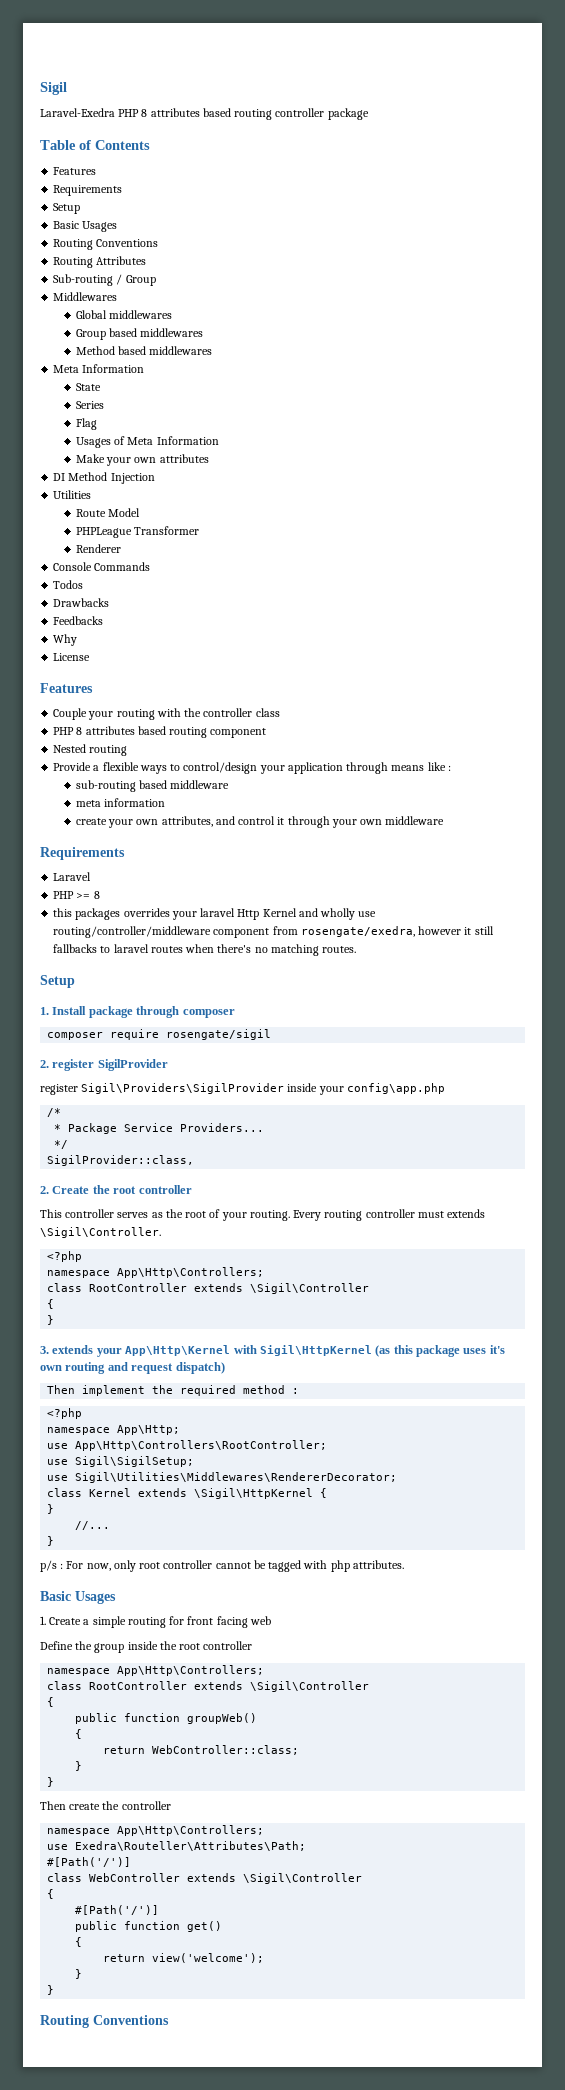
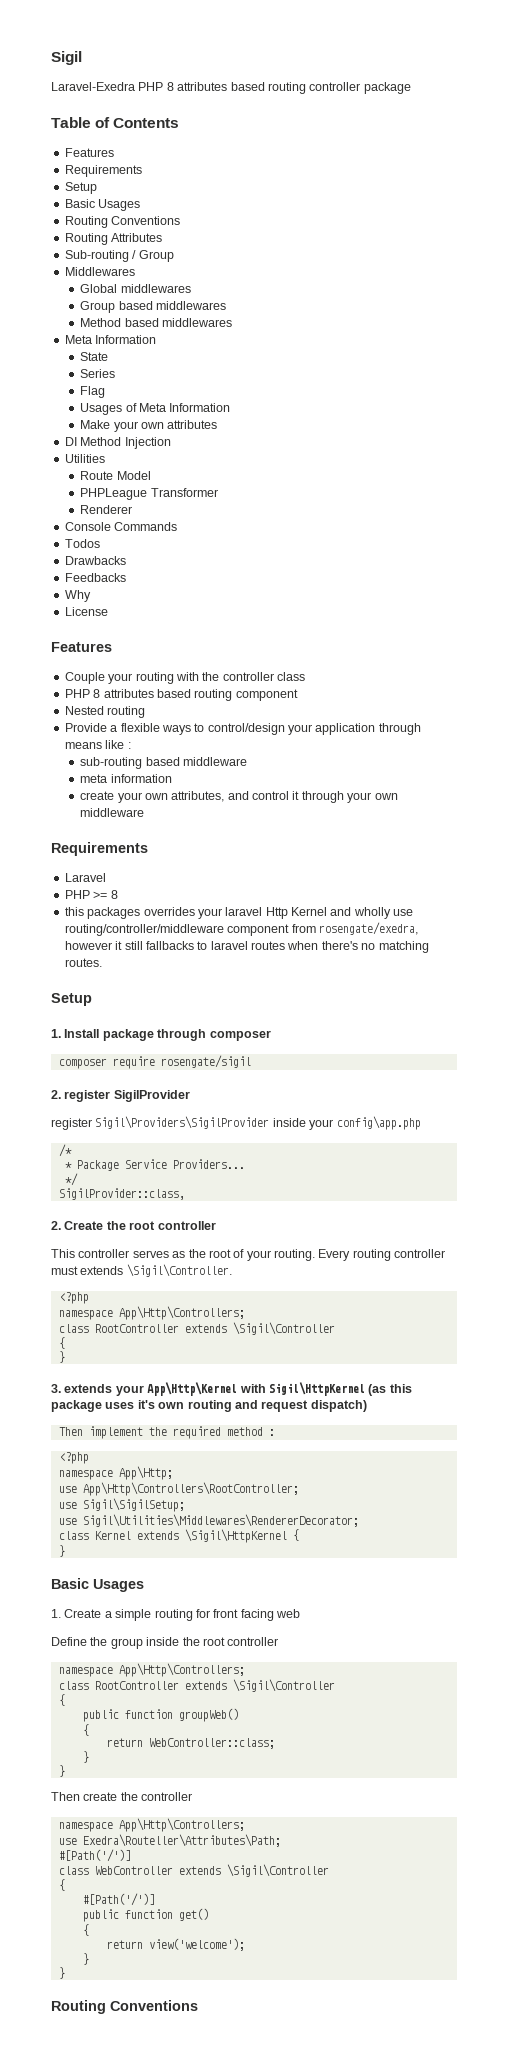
- //...
- }
- p/s : For now, only root controller cannot be tagged with php attributes.

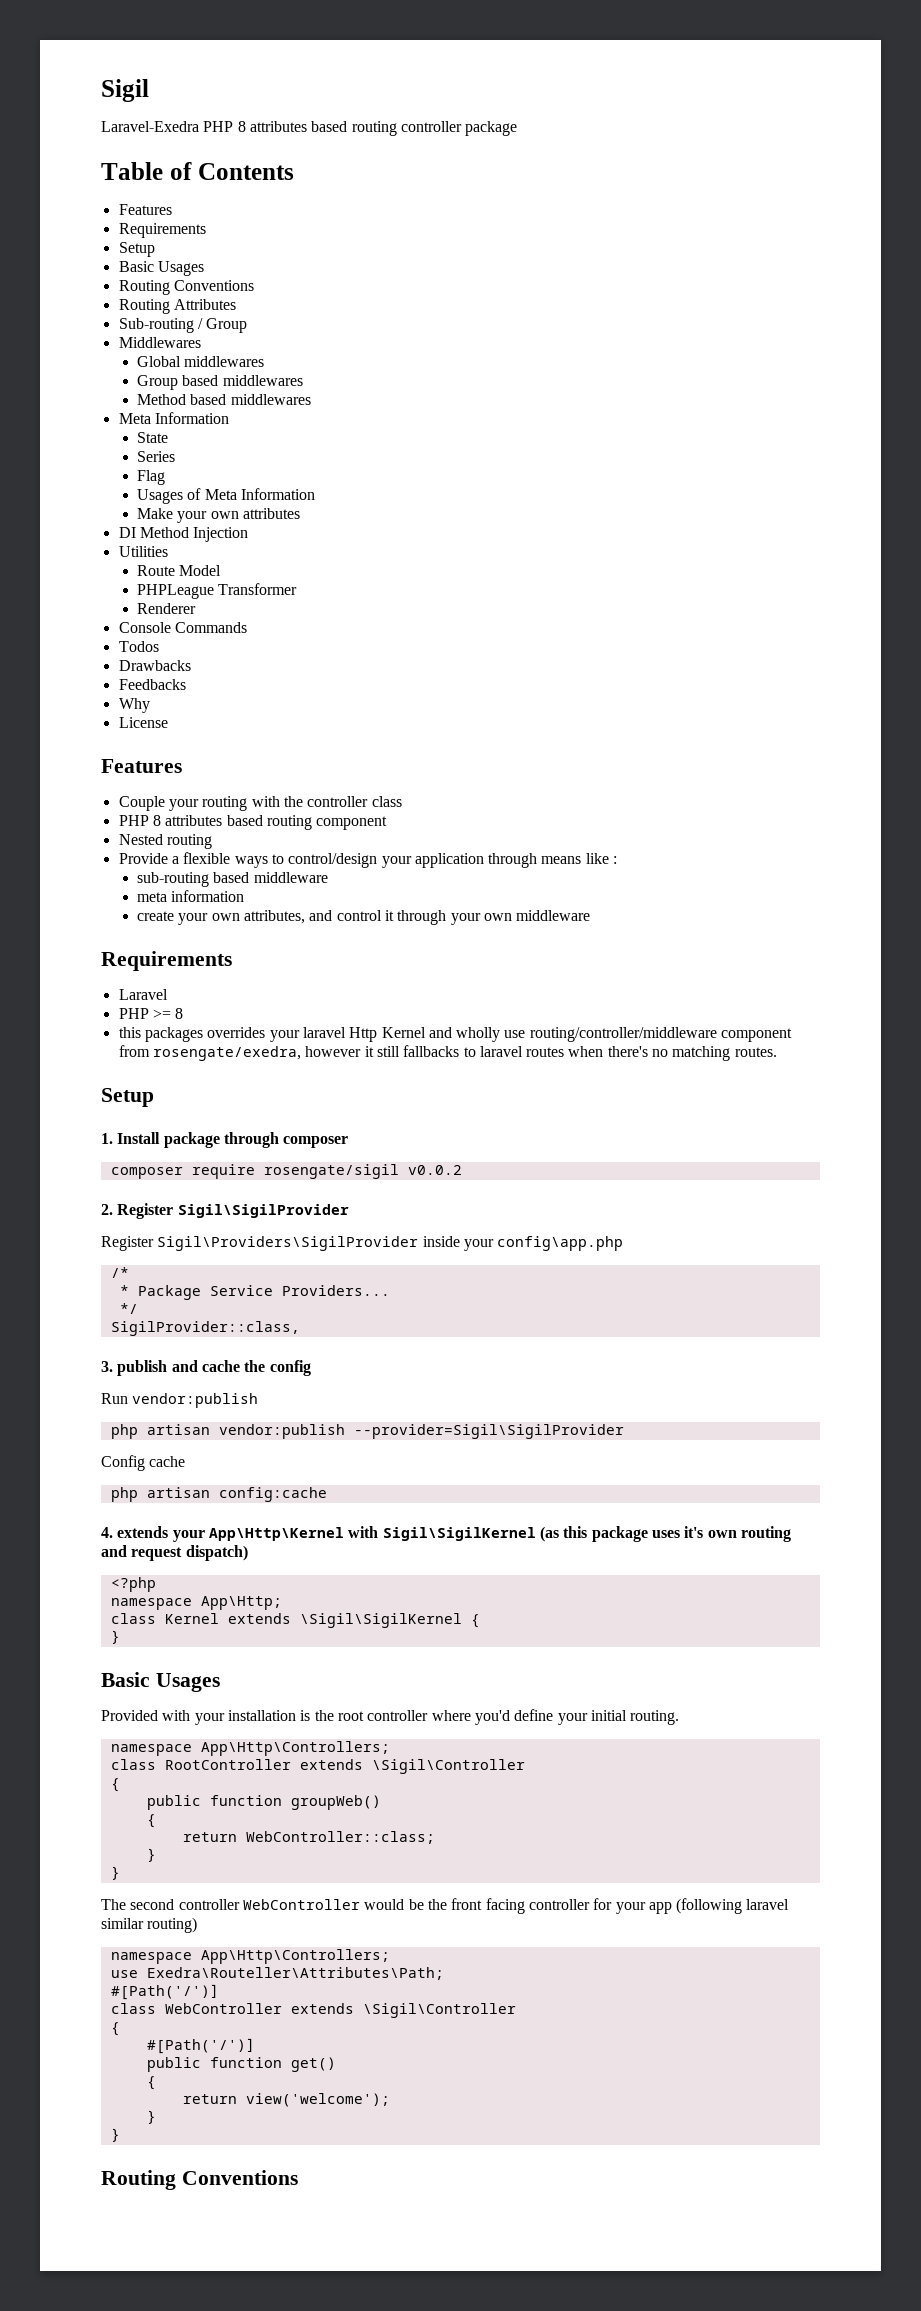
- composer require rosengate/sigil
- 2. register SigilProvider
- register Sigil\Providers\SigilProvider inside your config\app.php
+ composer require rosengate/sigil v0.0.2
+ 2. Register Sigil\SigilProvider
+ Register Sigil\Providers\SigilProvider inside your config\app.php
- 2. Create the root controller
- This controller serves as the root of your routing. Every routing controller must extends \Sigil\Controller.
- <?php
- namespace App\Http\Controllers;
- class RootController extends \Sigil\Controller
- {
- }
- 3. extends your App\Http\Kernel with Sigil\HttpKernel (as this package uses it's own routing and request dispatch)
+ 3. publish and cache the config
+ Run vendor:publish
+ php artisan vendor:publish --provider=Sigil\SigilProvider
+ Config cache
+ php artisan config:cache
+ 4. extends your App\Http\Kernel with Sigil\SigilKernel (as this package uses it's own routing and request dispatch)
- Then implement the required method :
  <?php
  namespace App\Http;
- use App\Http\Controllers\RootController;
- use Sigil\SigilSetup;
- use Sigil\Utilities\Middlewares\RendererDecorator;
- class Kernel extends \Sigil\HttpKernel {
+ class Kernel extends \Sigil\SigilKernel {
- 1. Create a simple routing for front facing web
- Define the group inside the root controller
+ Provided with your installation is the root controller where you'd define your initial routing.
- Then create the controller
+ The second controller WebController would be the front facing controller for your app (following laravel similar routing)

